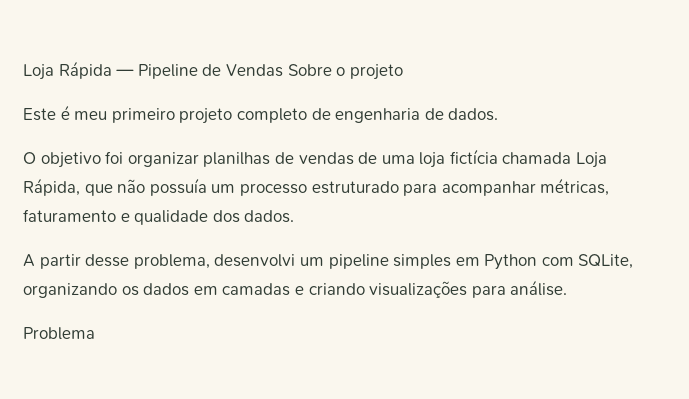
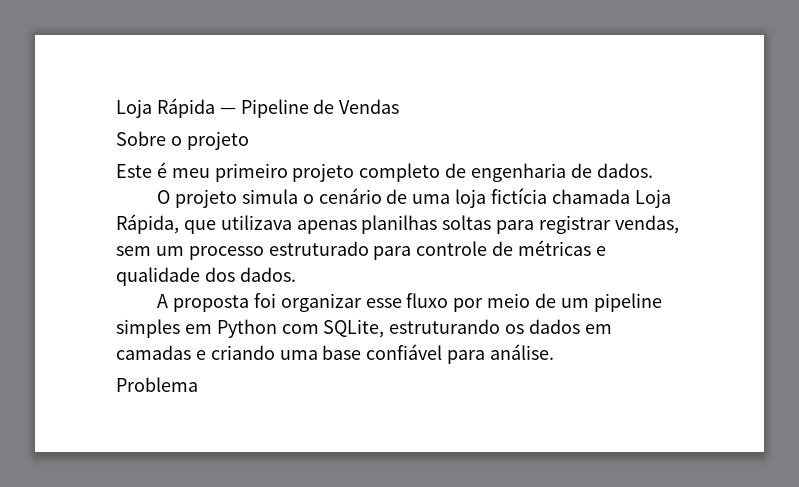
- Loja Rápida — Pipeline de Vendas Sobre o projeto
+ Loja Rápida — Pipeline de Vendas
+ Sobre o projeto
- O objetivo foi organizar planilhas de vendas de uma loja fictícia chamada Loja Rápida, que não possuía um processo estruturado para acompanhar métricas, faturamento e qualidade dos dados.
+ O projeto simula o cenário de uma loja fictícia chamada Loja Rápida, que utilizava apenas planilhas soltas para registrar vendas, sem um processo estruturado para controle de métricas e qualidade dos dados.
- A partir desse problema, desenvolvi um pipeline simples em Python com SQLite, organizando os dados em camadas e criando visualizações para análise.
+ A proposta foi organizar esse fluxo por meio de um pipeline simples em Python com SQLite, estruturando os dados em camadas e criando uma base confiável para análise.

